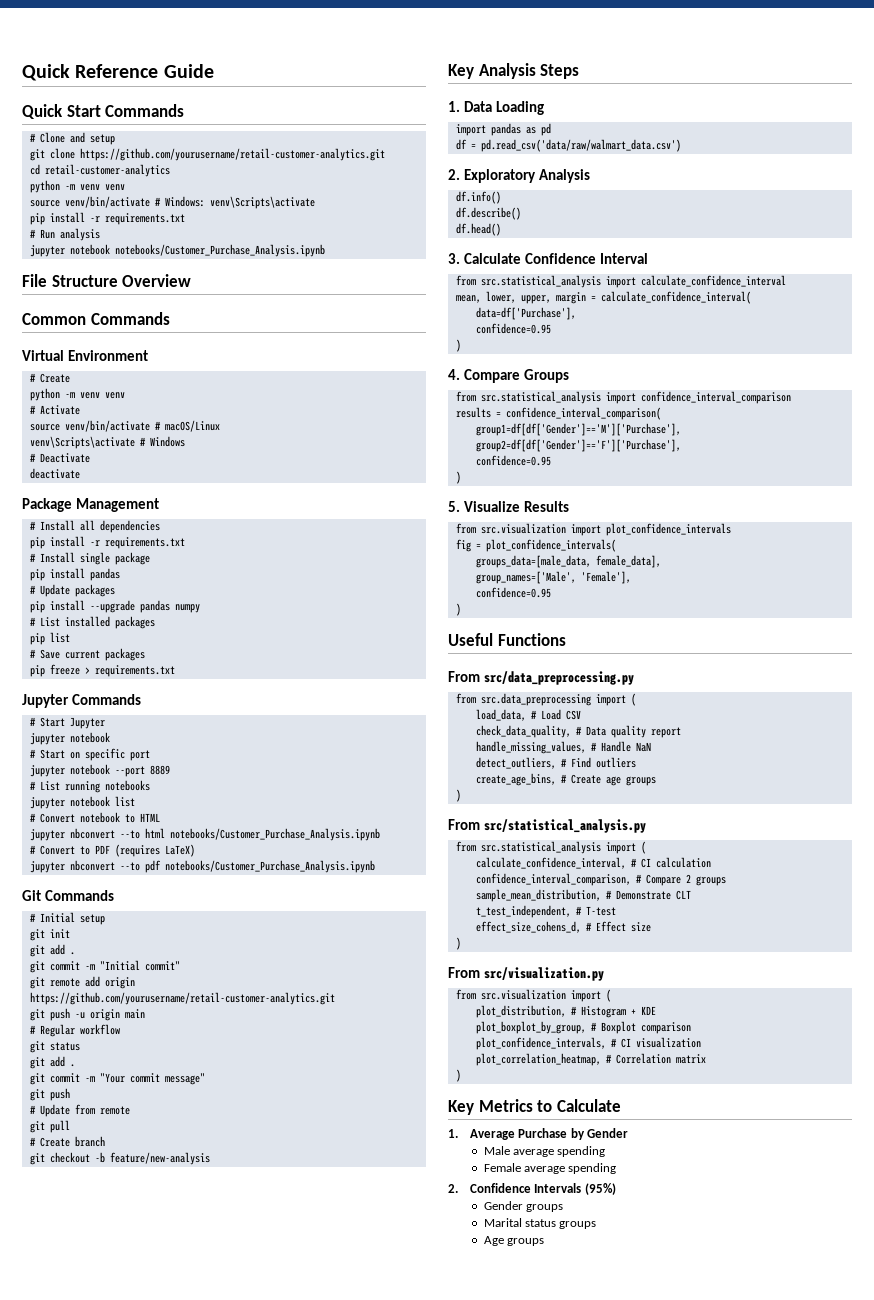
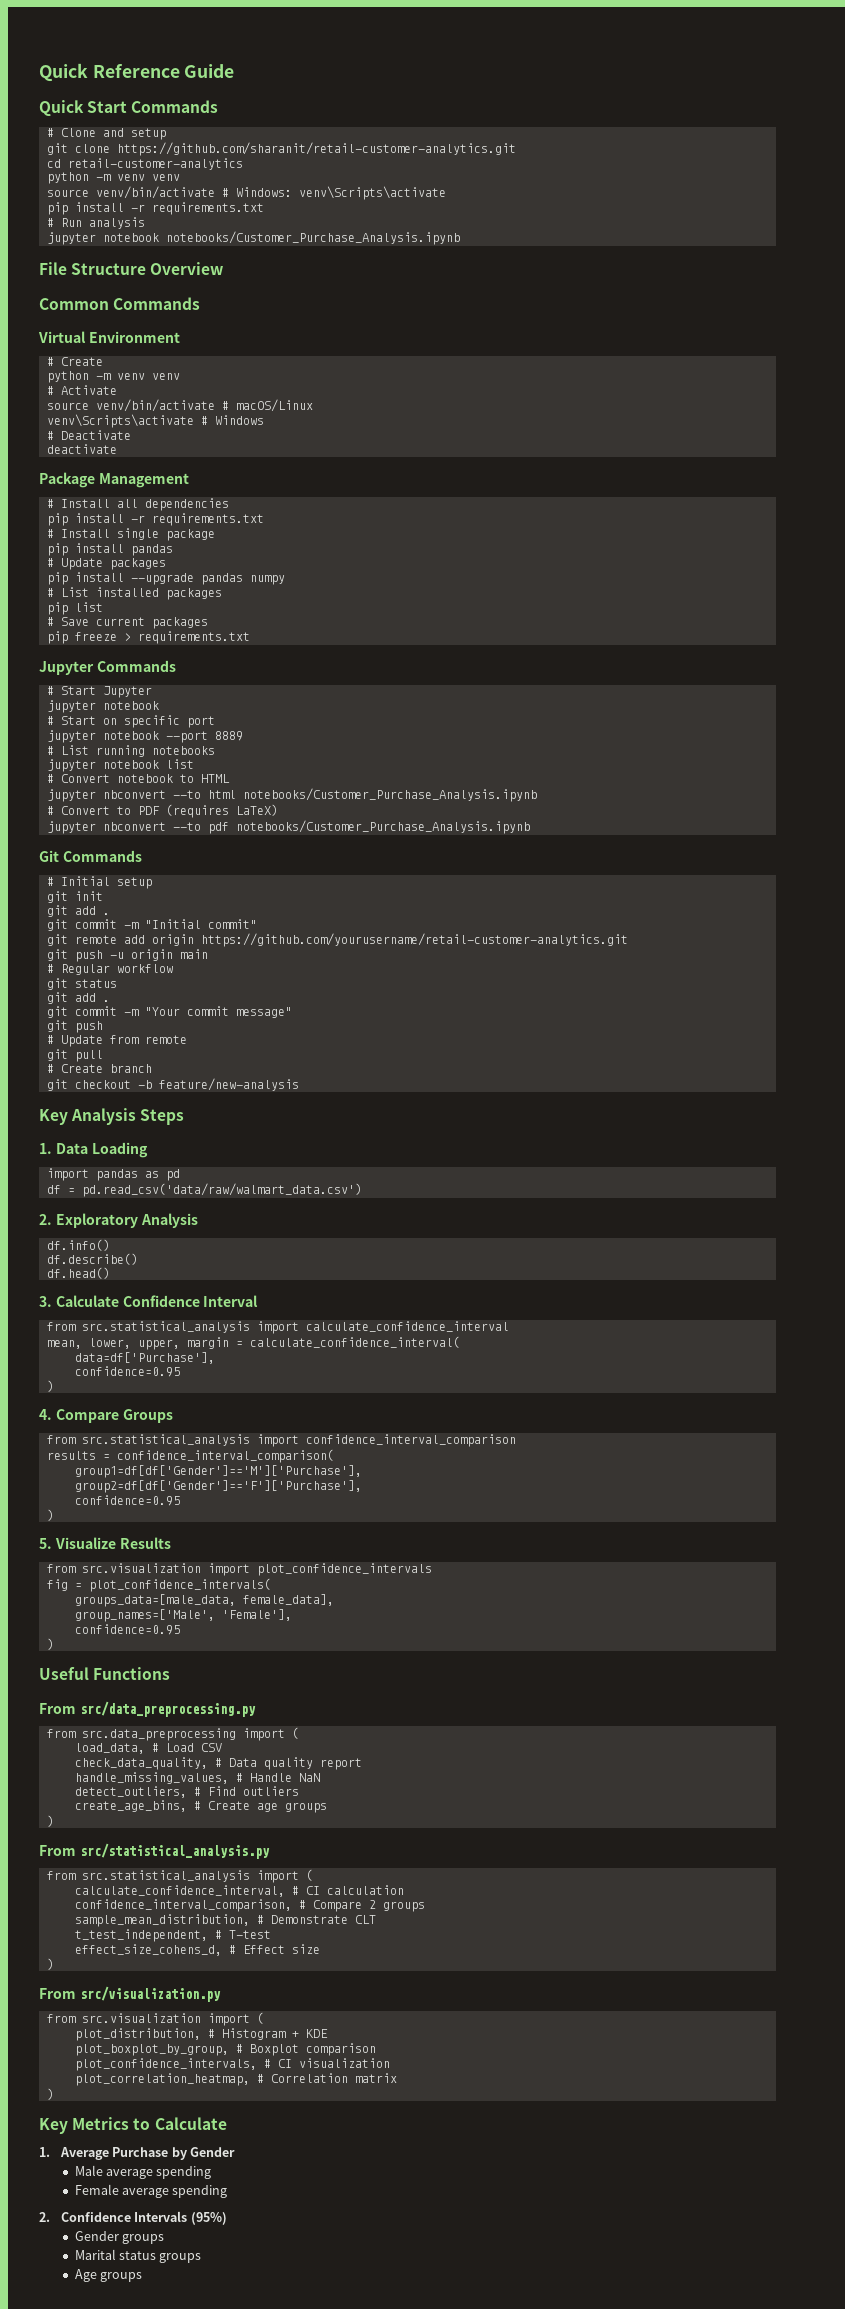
- git clone https://github.com/yourusername/retail-customer-analytics.git
+ git clone https://github.com/sharanit/retail-customer-analytics.git

